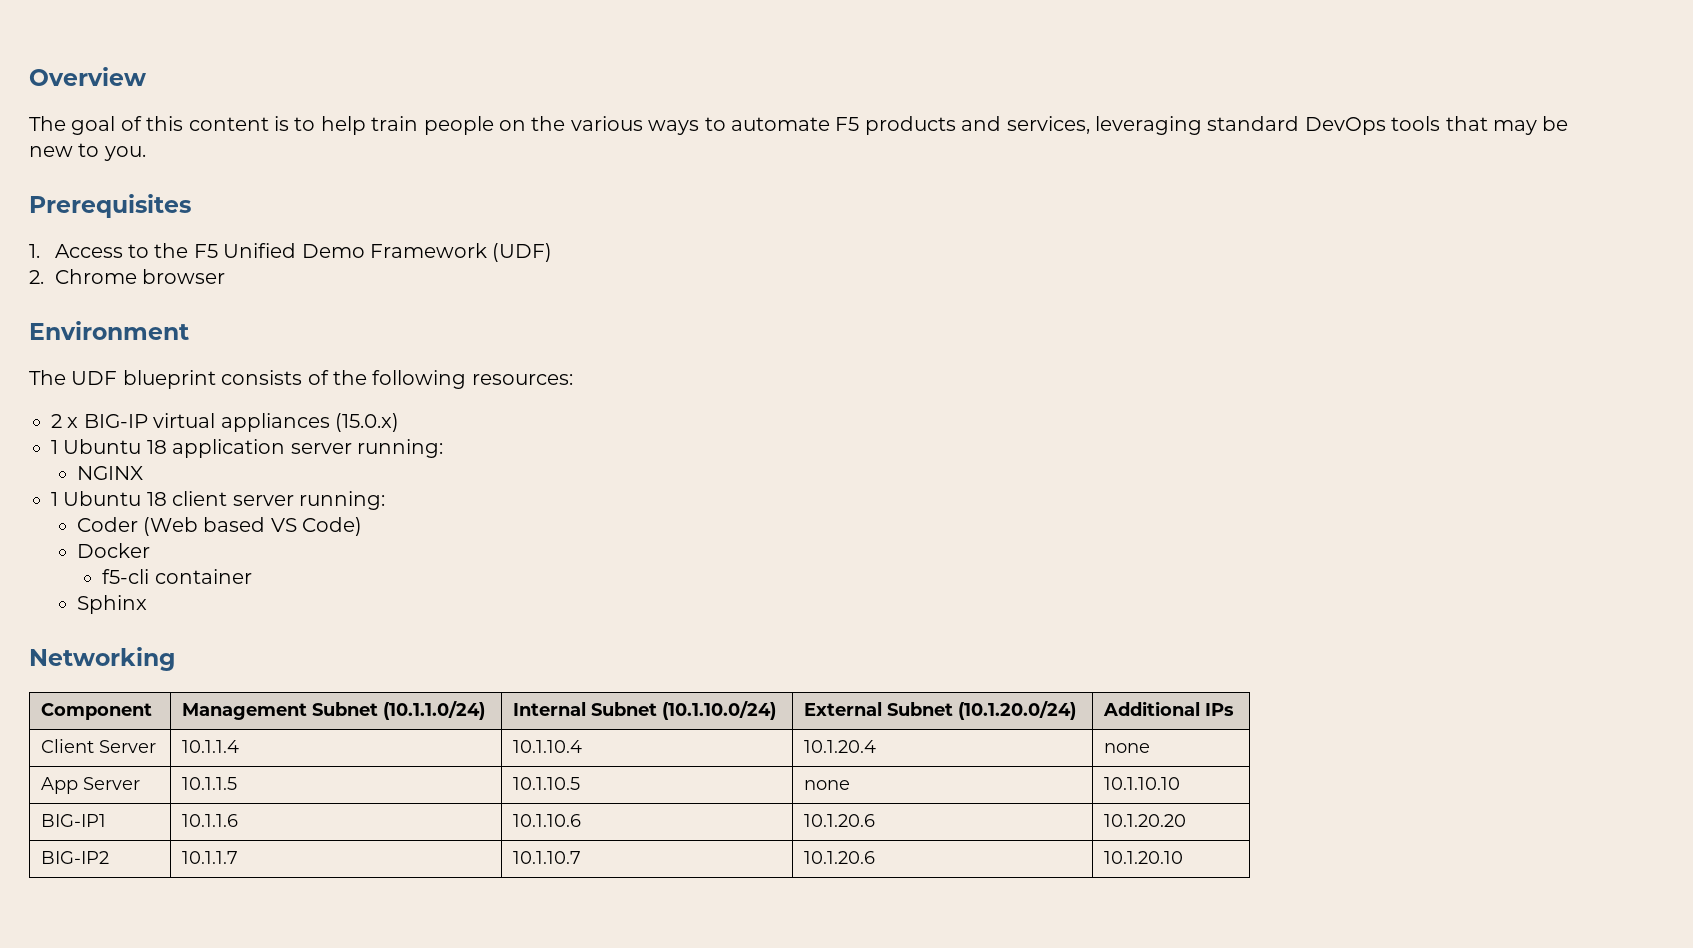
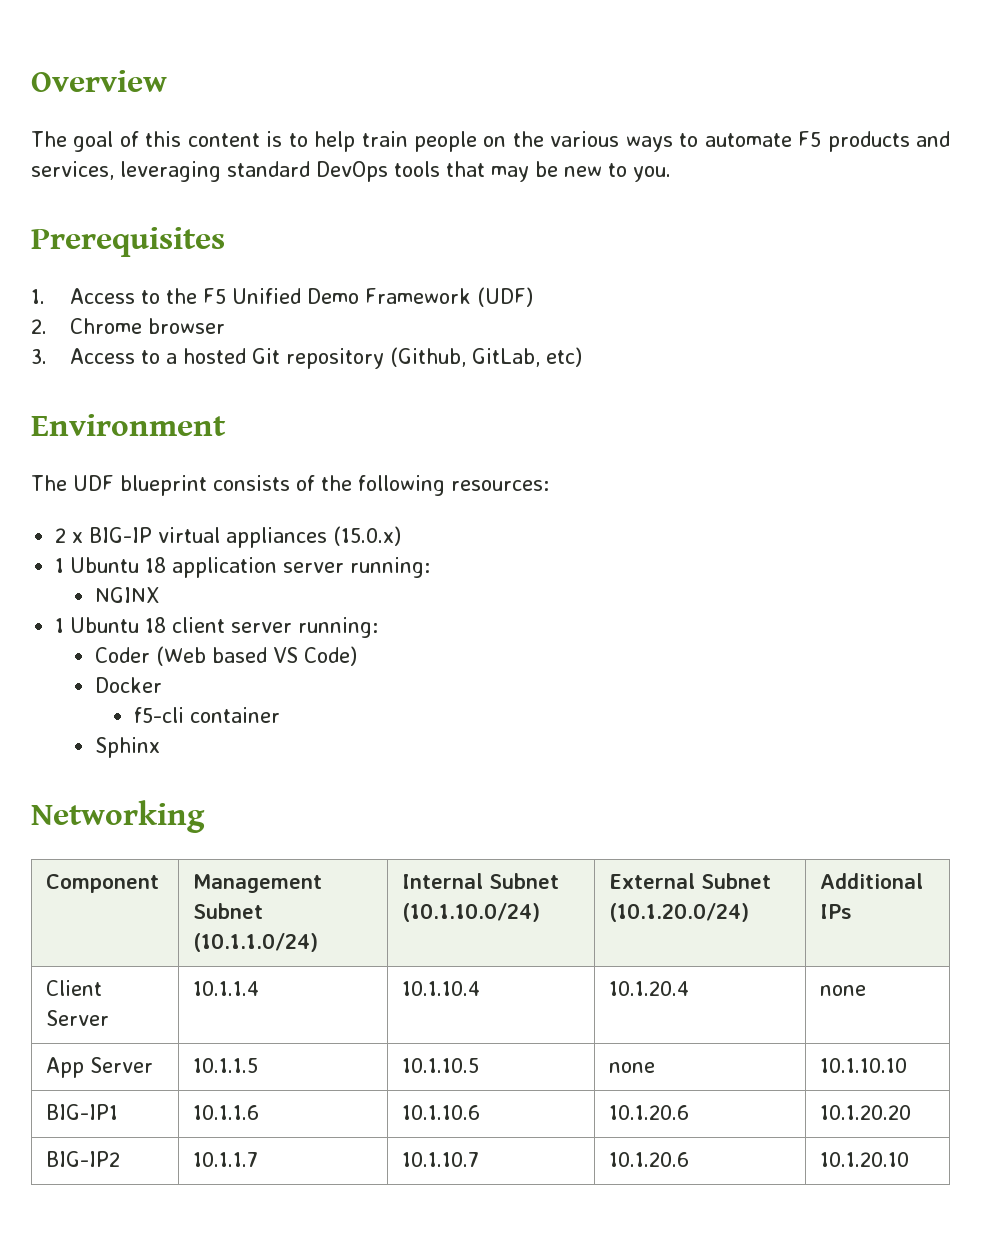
+ 3. Access to a hosted Git repository (Github, GitLab, etc)

